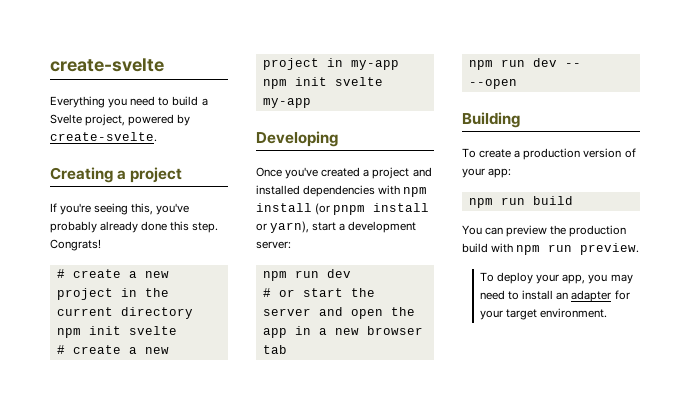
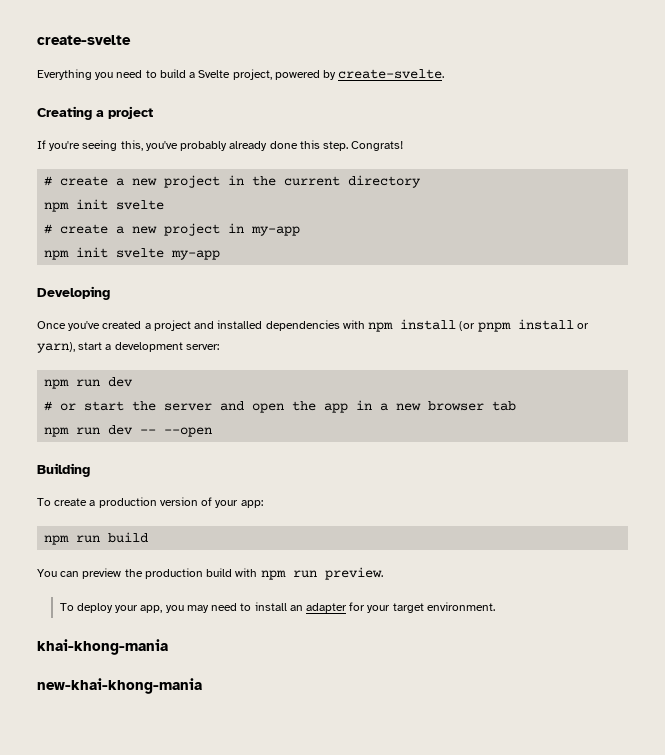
+ khai-khong-mania
+ new-khai-khong-mania

